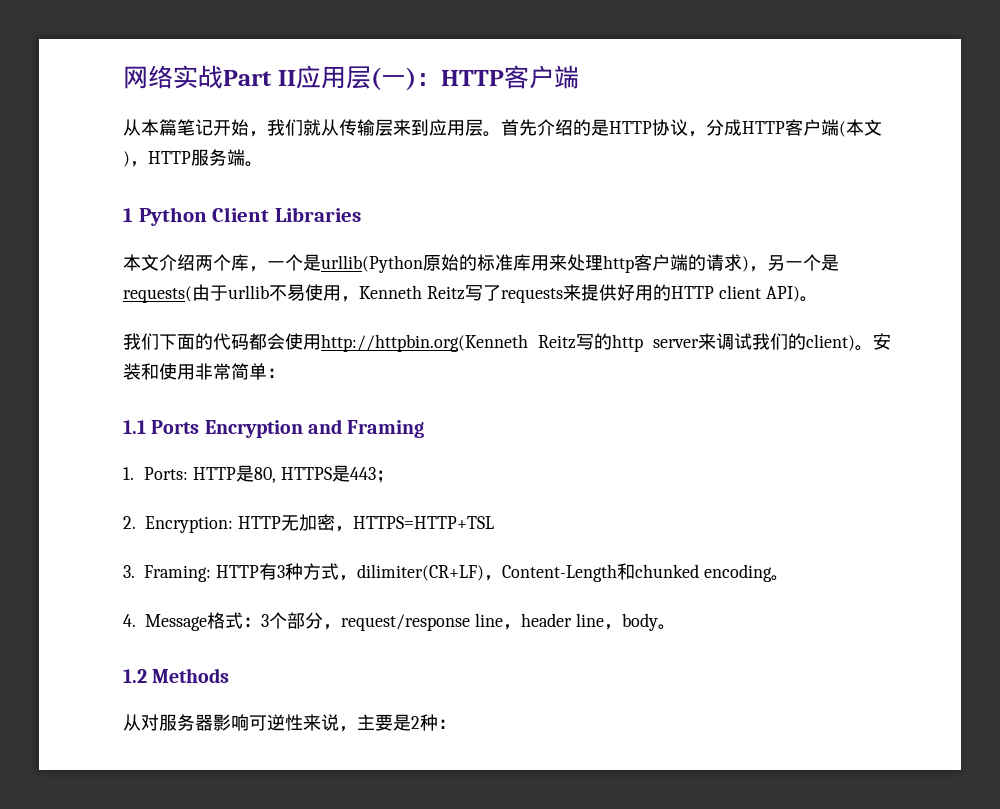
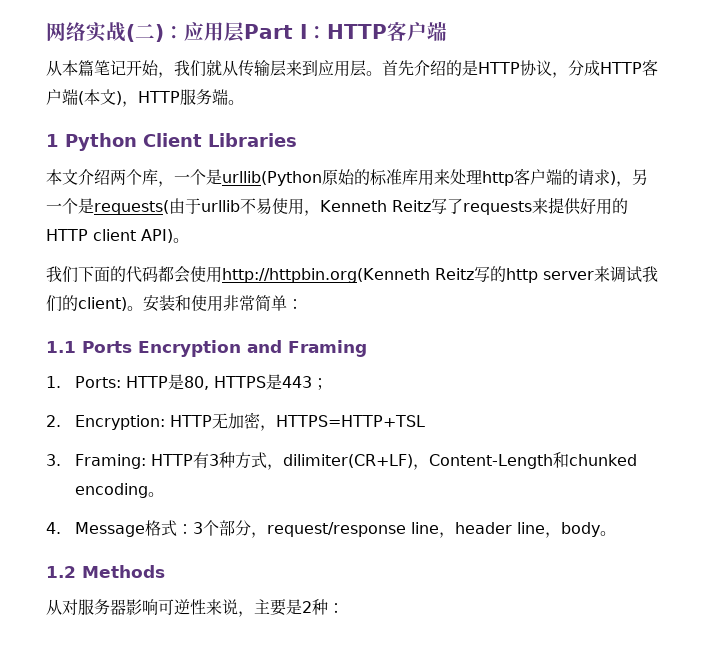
- 网络实战Part II应用层(一)：HTTP客户端
+ 网络实战(二)：应用层Part I：HTTP客户端

